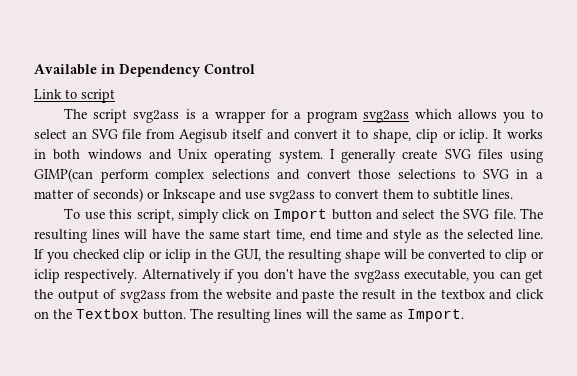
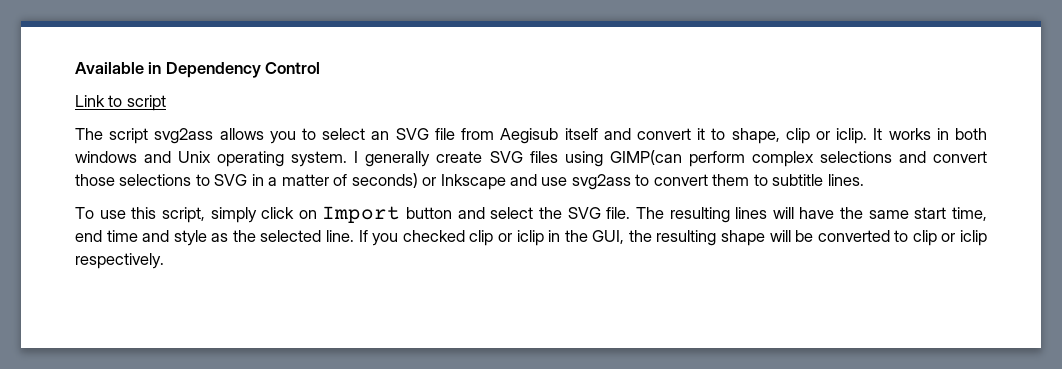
- The script svg2ass is a wrapper for a program svg2ass which allows you to select an SVG file from Aegisub itself and convert it to shape, clip or iclip.
+ The script svg2ass allows you to select an SVG file from Aegisub itself and convert it to shape, clip or iclip.
- Alternatively if you don't have the svg2ass executable, you can get the output of svg2ass from the website and paste the result in the textbox and click on the Textbox button. The resulting lines will the same as Import.

